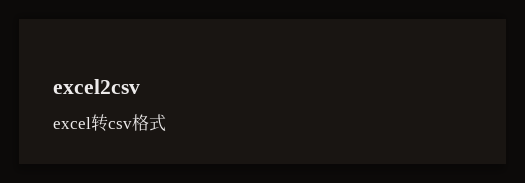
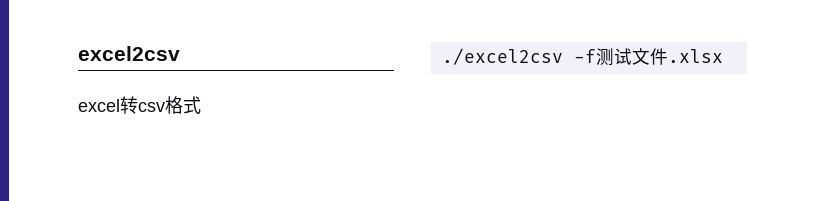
+ ./excel2csv -f测试文件.xlsx

